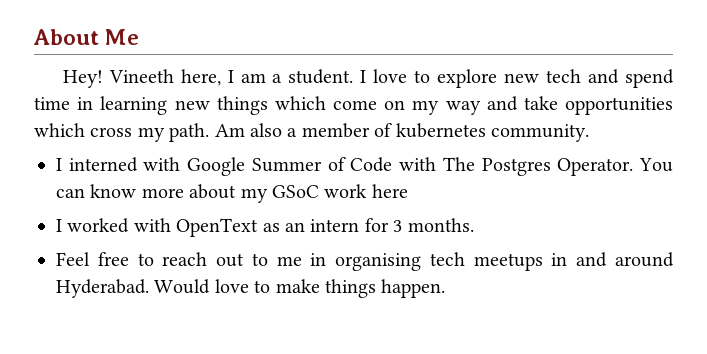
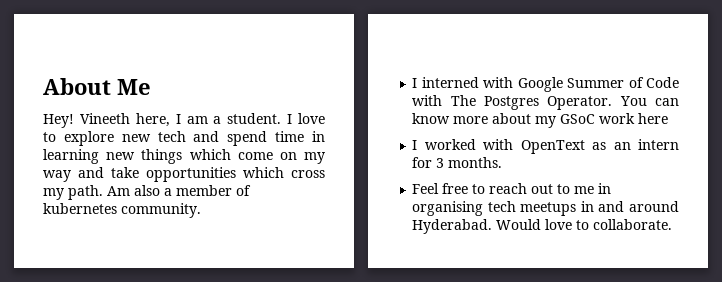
- Would love to make things happen.
+ Would love to collaborate.

